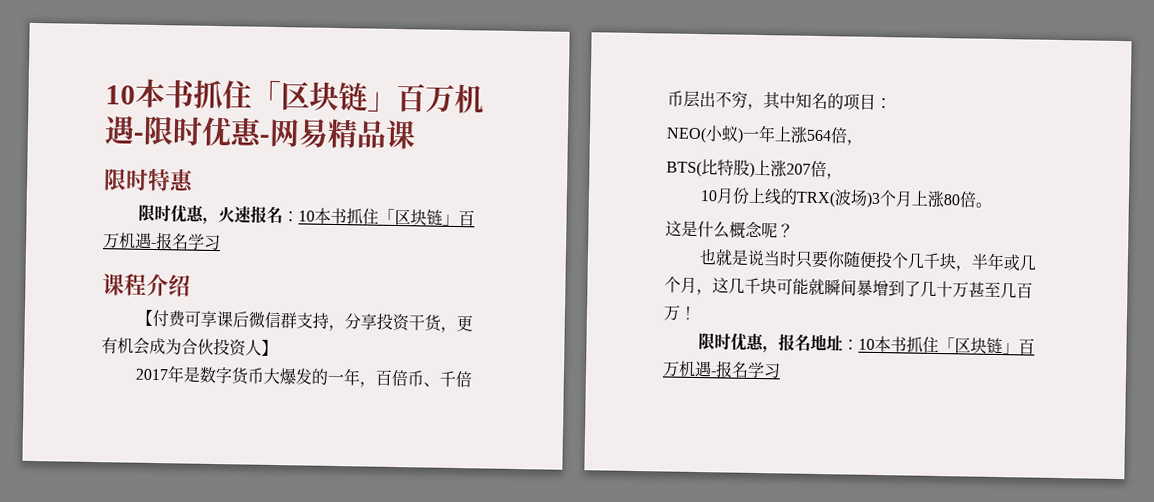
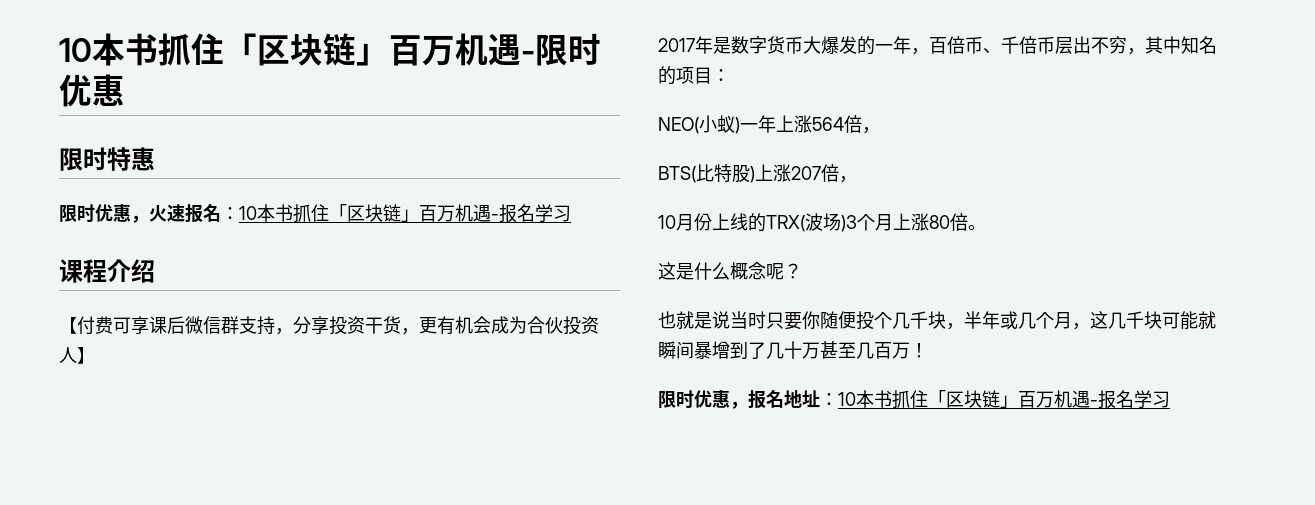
- 10本书抓住「区块链」百万机遇-限时优惠-网易精品课
+ 10本书抓住「区块链」百万机遇-限时优惠

